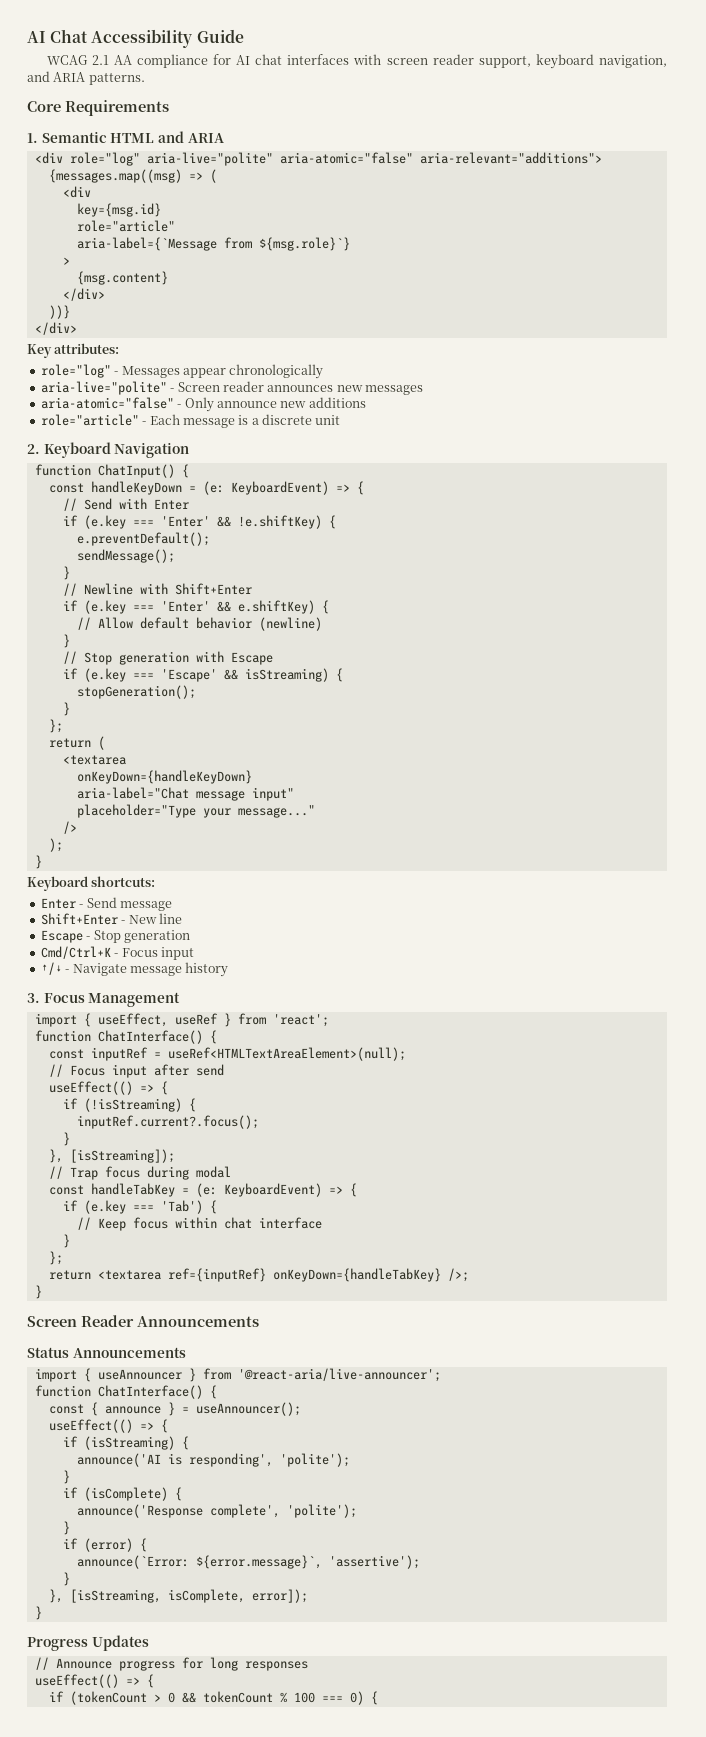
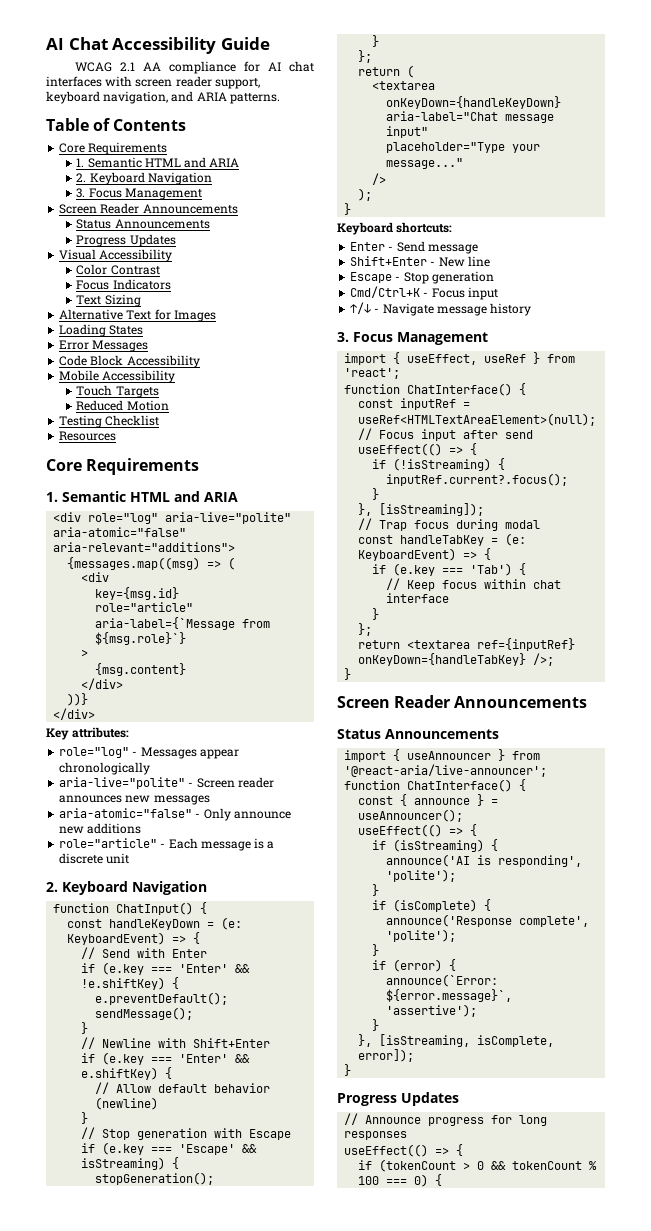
+ Table of Contents
+ Core Requirements
+ 1. Semantic HTML and ARIA
+ 2. Keyboard Navigation
+ 3. Focus Management
+ Screen Reader Announcements
+ Status Announcements
+ Progress Updates
+ Visual Accessibility
+ Color Contrast
+ Focus Indicators
+ Text Sizing
+ Alternative Text for Images
+ Loading States
+ Error Messages
+ Code Block Accessibility
+ Mobile Accessibility
+ Touch Targets
+ Reduced Motion
+ Testing Checklist
+ Resources

